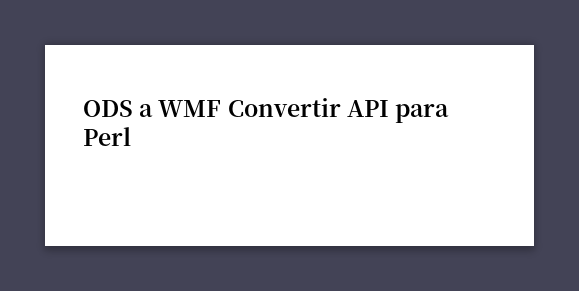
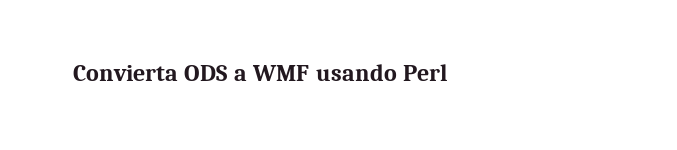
- ODS a WMF Convertir API para Perl
+ Convierta ODS a WMF usando Perl

